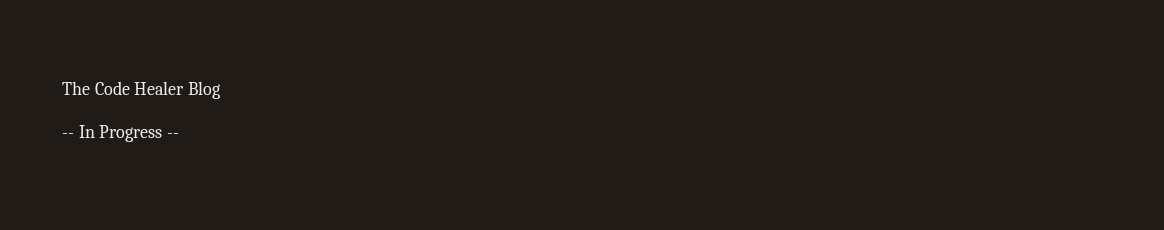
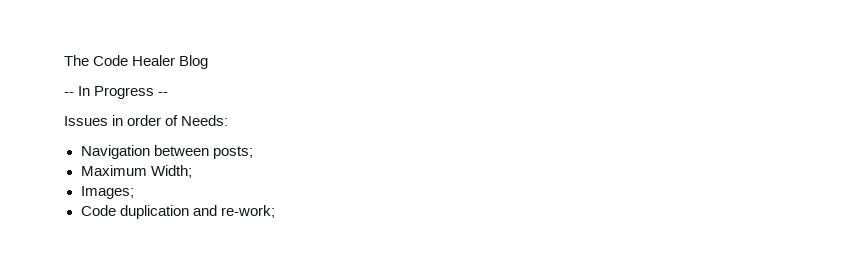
+ Issues in order of Needs:
+ Navigation between posts;
+ Maximum Width;
+ Images;
+ Code duplication and re-work;

